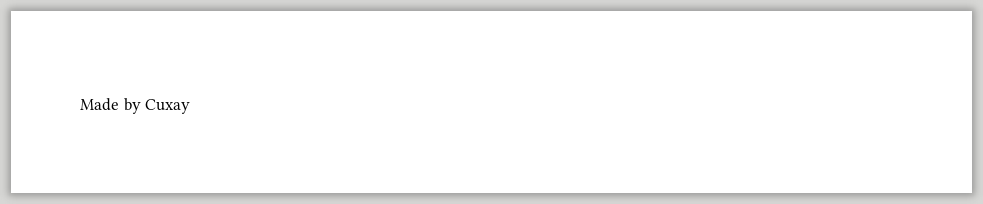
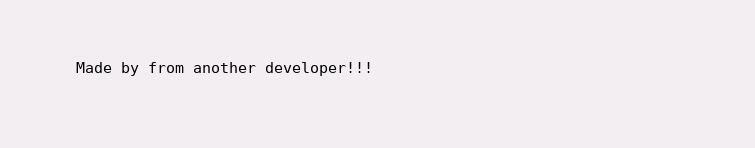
- Made by Cuxay
+ Made by from another developer!!!

